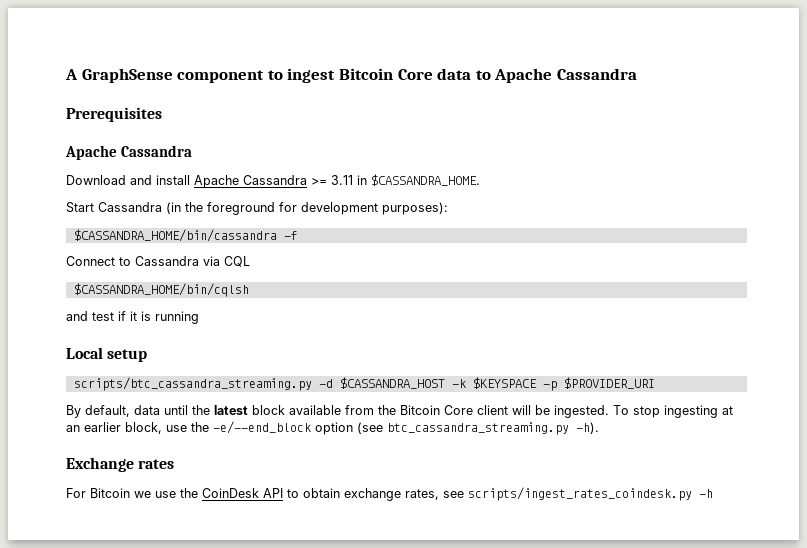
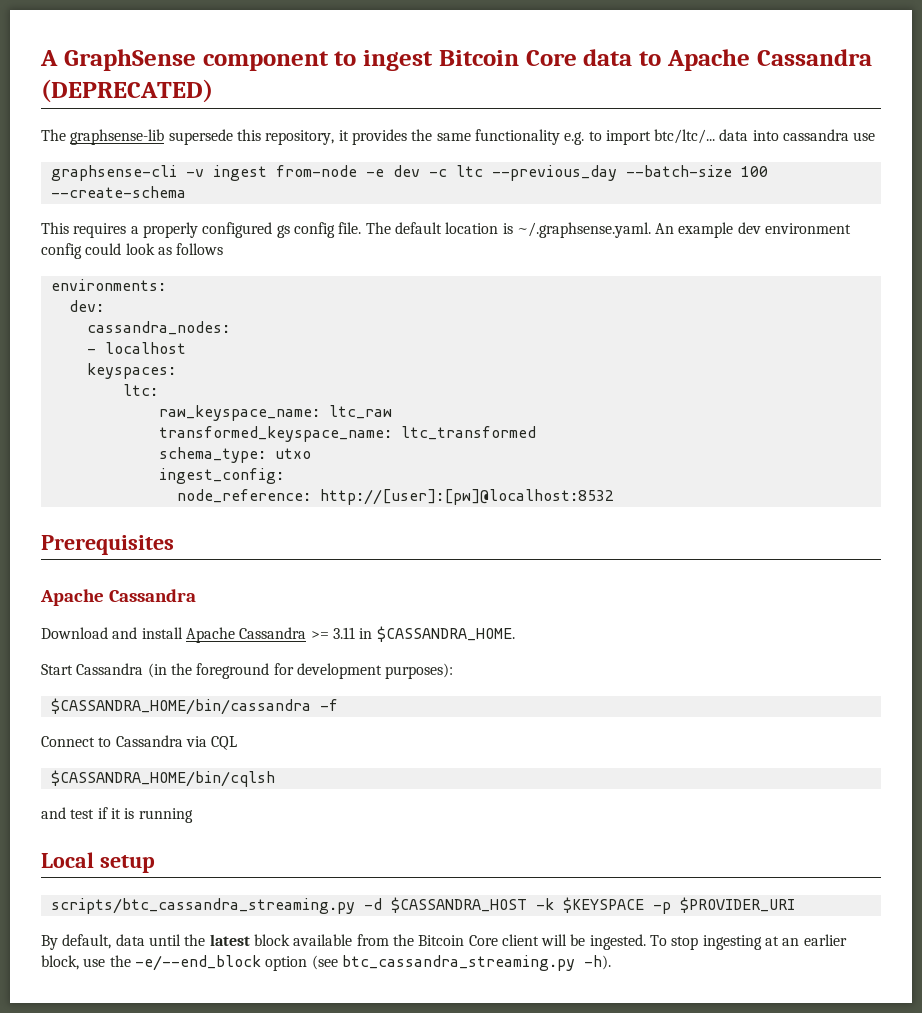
- A GraphSense component to ingest Bitcoin Core data to Apache Cassandra
+ A GraphSense component to ingest Bitcoin Core data to Apache Cassandra (DEPRECATED)
+ The graphsense-lib supersede this repository, it provides the same functionality e.g. to import btc/ltc/... data into cassandra use
+ graphsense-cli -v ingest from-node -e dev -c ltc --previous_day --batch-size 100 --create-schema
+ This requires a properly configured gs config file. The default location is ~/.graphsense.yaml. An example dev environment config could look as follows
+ environments:
+ dev:
+ cassandra_nodes:
+ - localhost
+ keyspaces:
+ ltc:
+ raw_keyspace_name: ltc_raw
+ transformed_keyspace_name: ltc_transformed
+ schema_type: utxo
+ ingest_config:
+ node_reference: http://[user]:[pw]@localhost:8532
- Exchange rates
- For Bitcoin we use the CoinDesk API to obtain exchange rates, see scripts/ingest_rates_coindesk.py -h

